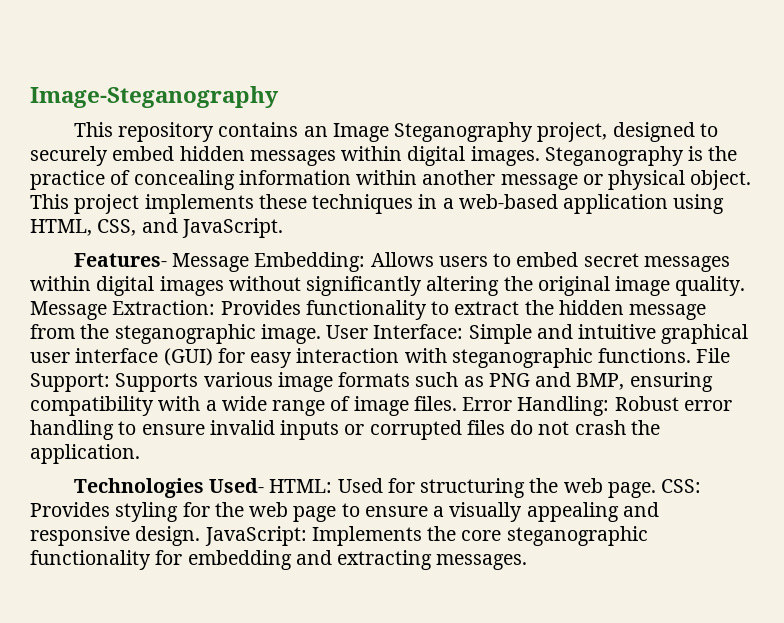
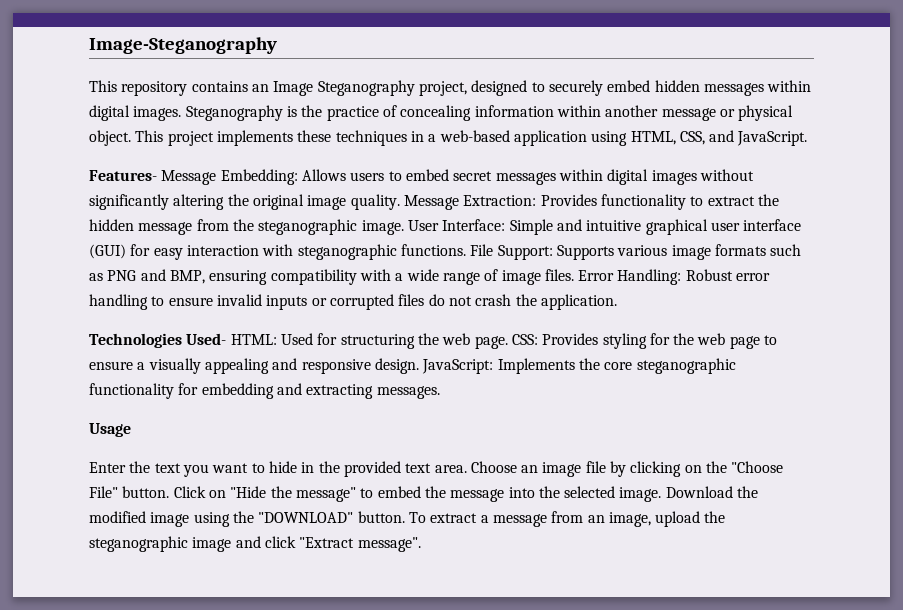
+ Usage
+ Enter the text you want to hide in the provided text area. Choose an image file by clicking on the "Choose File" button. Click on "Hide the message" to embed the message into the selected image. Download the modified image using the "DOWNLOAD" button. To extract a message from an image, upload the steganographic image and click "Extract message".

